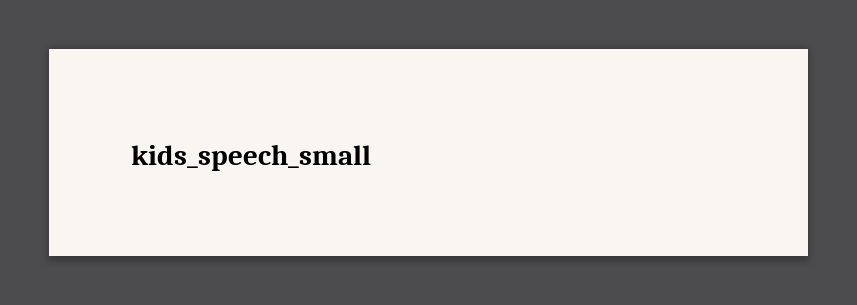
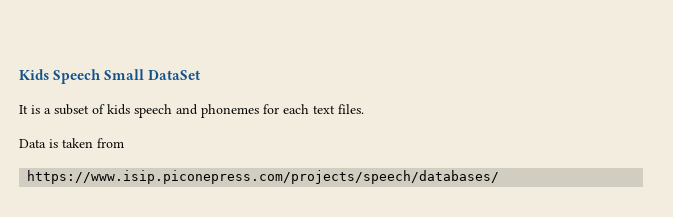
- kids_speech_small
+ Kids Speech Small DataSet
+ It is a subset of kids speech and phonemes for each text files.
+ Data is taken from
+ https://www.isip.piconepress.com/projects/speech/databases/

